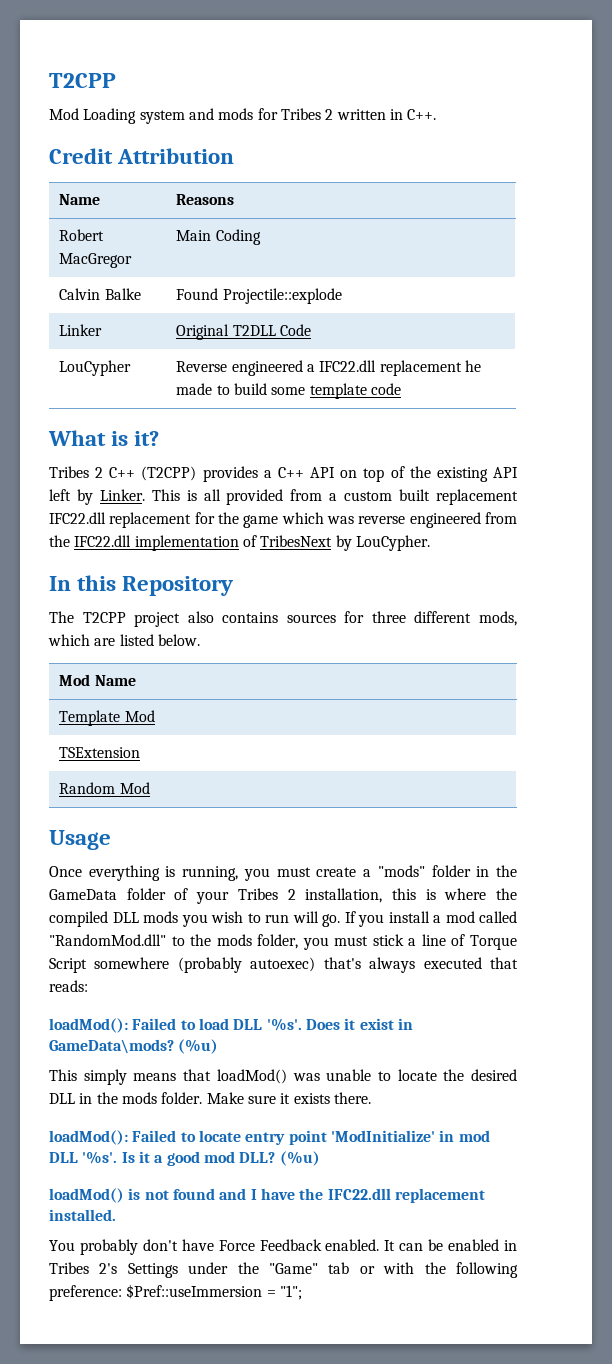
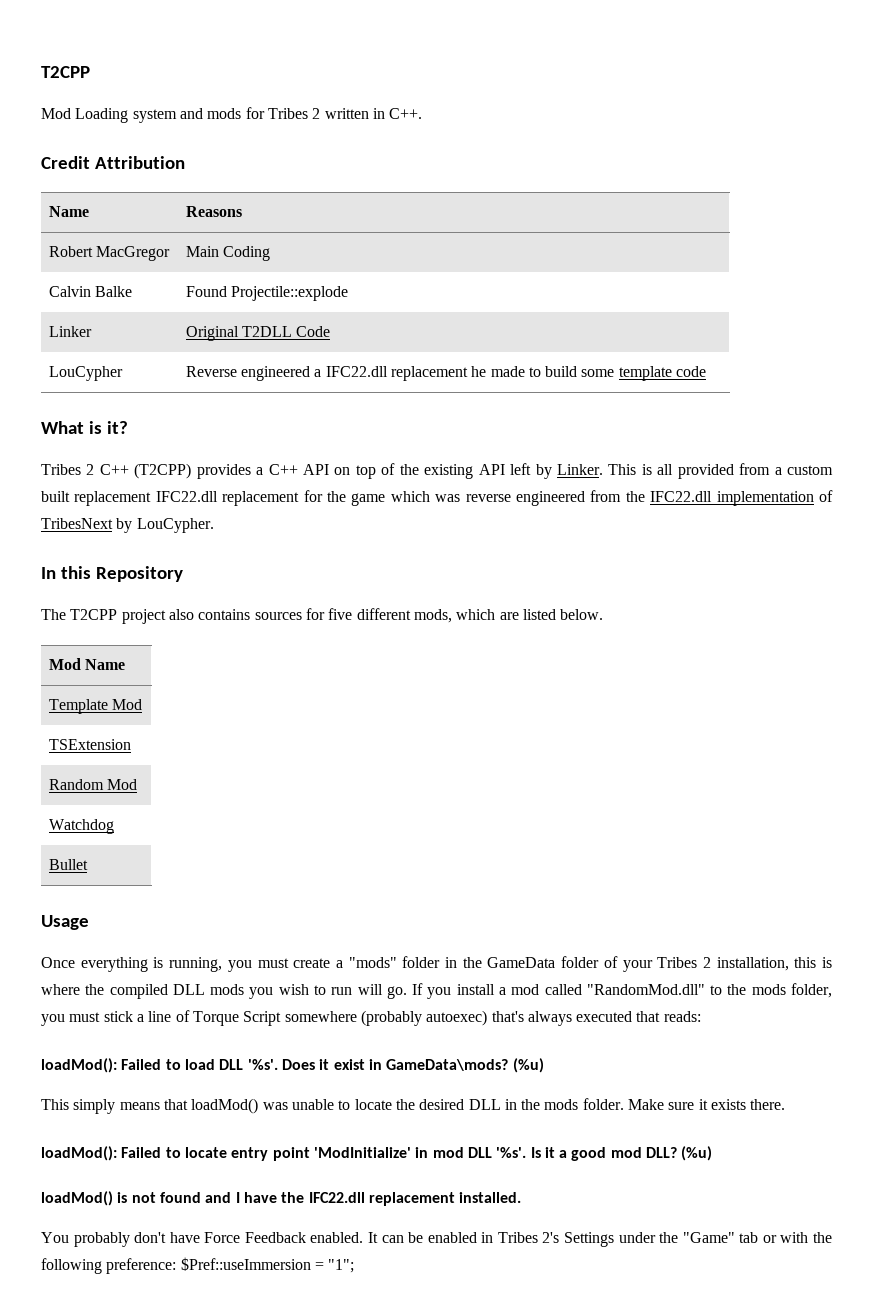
- The T2CPP project also contains sources for three different mods, which are listed below.
+ The T2CPP project also contains sources for five different mods, which are listed below.
+ Watchdog
+ Bullet

